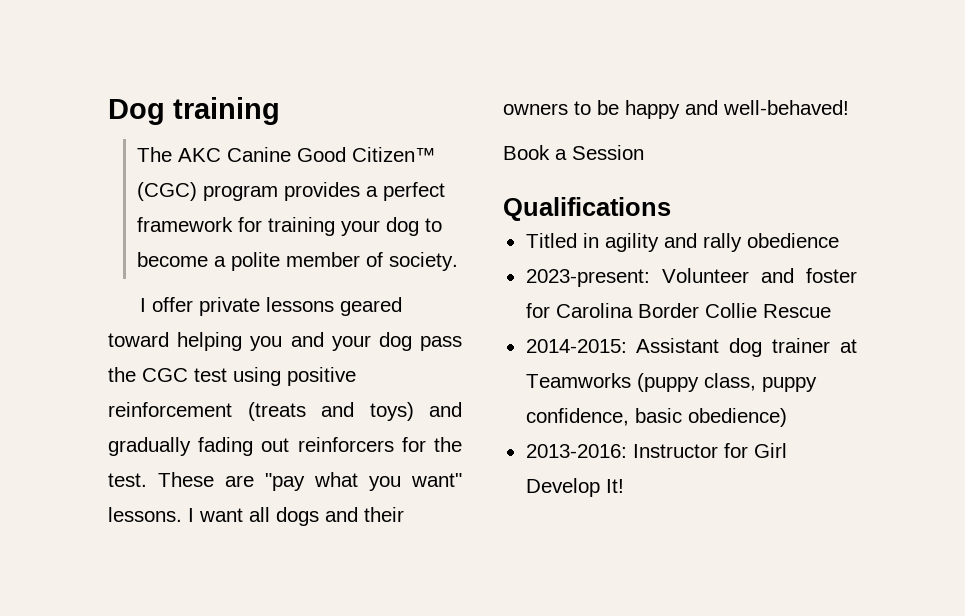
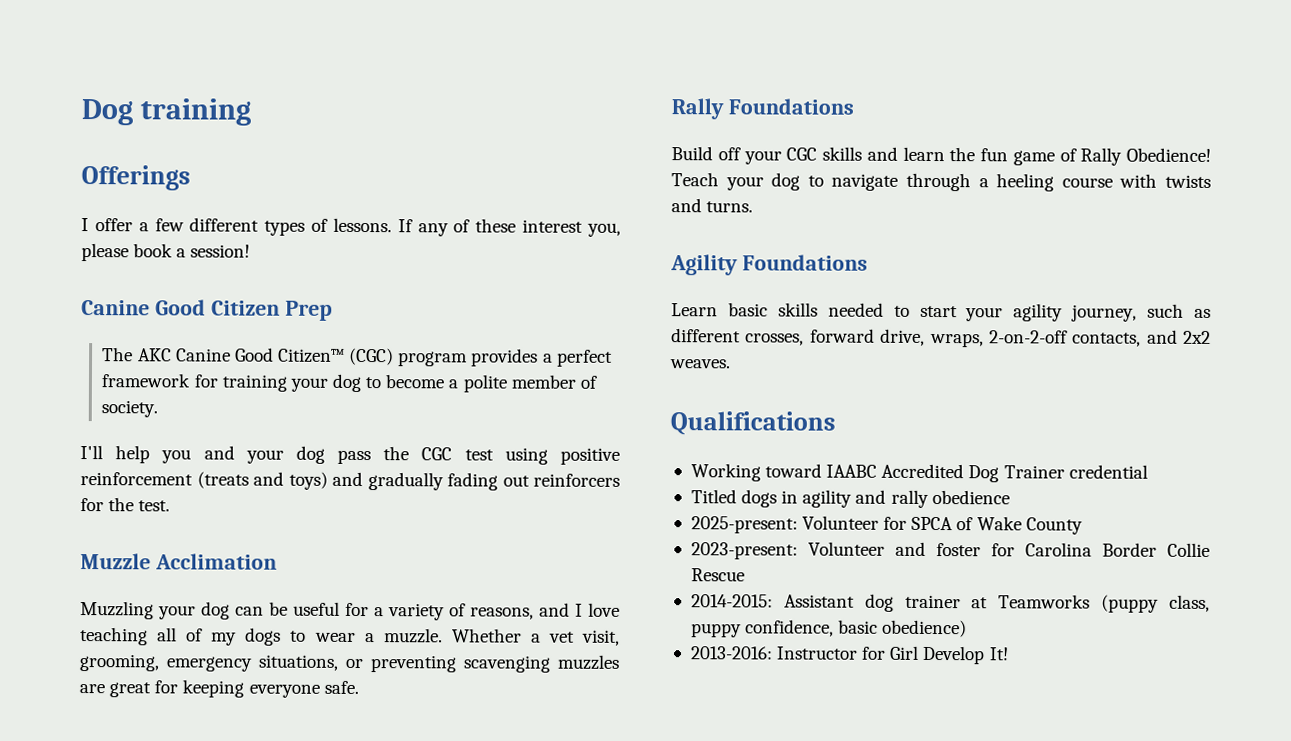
+ Offerings
+ I offer a few different types of lessons. If any of these interest you, please book a session!
+ Canine Good Citizen Prep
- I offer private lessons geared toward helping you and your dog pass the CGC test using positive reinforcement (treats and toys) and gradually fading out reinforcers for the test. These are "pay what you want" lessons. I want all dogs and their owners to be happy and well-behaved!
- Book a Session
+ I'll help you and your dog pass the CGC test using positive reinforcement (treats and toys) and gradually fading out reinforcers for the test.
+ Muzzle Acclimation
+ Muzzling your dog can be useful for a variety of reasons, and I love teaching all of my dogs to wear a muzzle. Whether a vet visit, grooming, emergency situations, or preventing scavenging muzzles are great for keeping everyone safe.
+ Rally Foundations
+ Build off your CGC skills and learn the fun game of Rally Obedience! Teach your dog to navigate through a heeling course with twists and turns.
+ Agility Foundations
+ Learn basic skills needed to start your agility journey, such as different crosses, forward drive, wraps, 2-on-2-off contacts, and 2x2 weaves.
  Qualifications
+ Working toward IAABC Accredited Dog Trainer credential
- Titled in agility and rally obedience
+ Titled dogs in agility and rally obedience
+ 2025-present: Volunteer for SPCA of Wake County

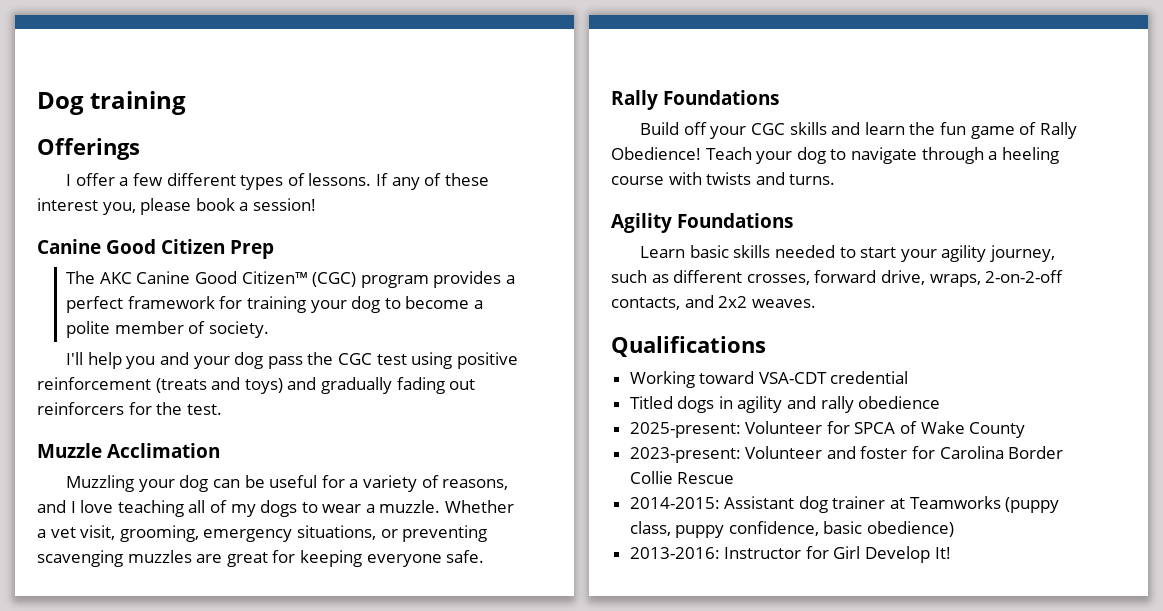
- Working toward IAABC Accredited Dog Trainer credential
+ Working toward VSA-CDT credential

